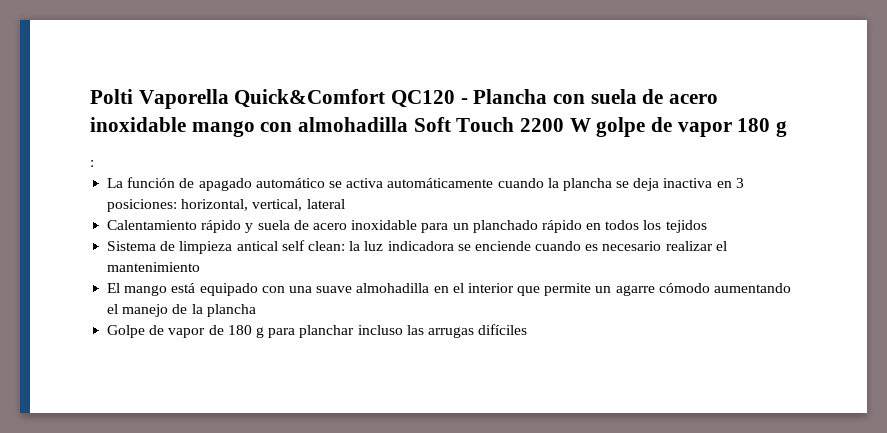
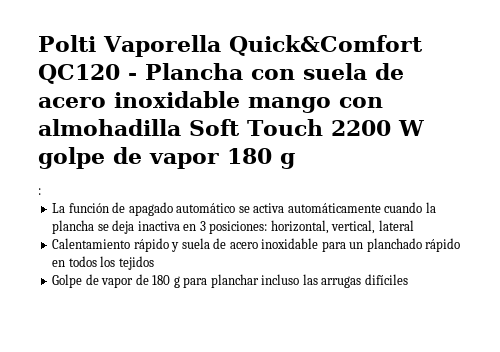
- Sistema de limpieza antical self clean: la luz indicadora se enciende cuando es necesario realizar el mantenimiento
- El mango está equipado con una suave almohadilla en el interior que permite un agarre cómodo aumentando el manejo de la plancha

